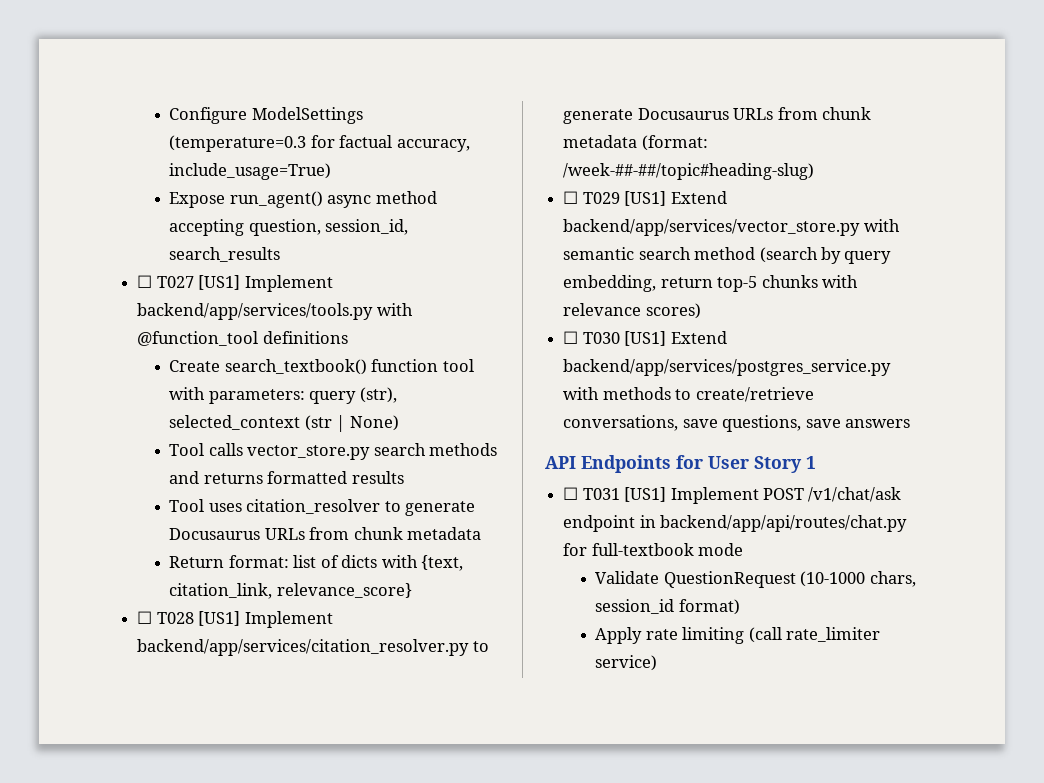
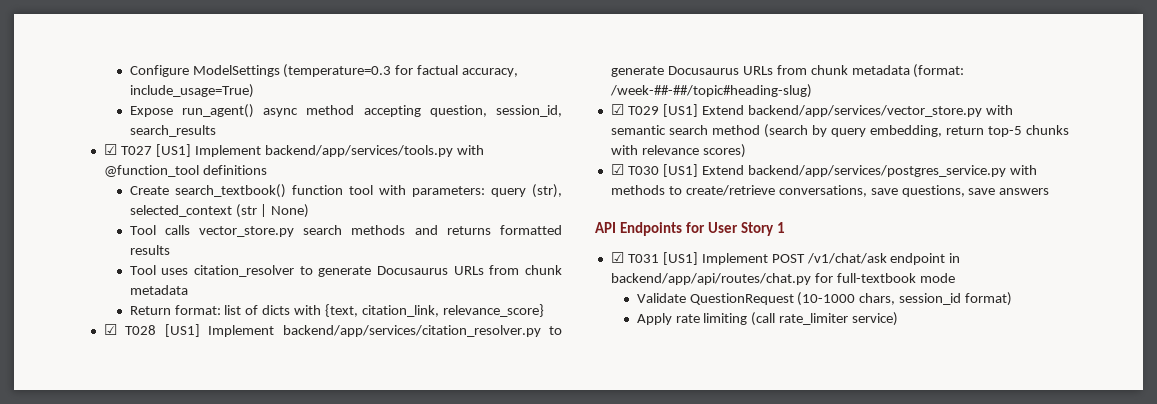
- ☐ T027 [US1] Implement backend/app/services/tools.py with @function_tool definitions
+ ☑ T027 [US1] Implement backend/app/services/tools.py with @function_tool definitions
- ☐ T028 [US1] Implement backend/app/services/citation_resolver.py to generate Docusaurus URLs from chunk metadata (format: /week-##-##/topic#heading-slug)
+ ☑ T028 [US1] Implement backend/app/services/citation_resolver.py to generate Docusaurus URLs from chunk metadata (format: /week-##-##/topic#heading-slug)
- ☐ T029 [US1] Extend backend/app/services/vector_store.py with semantic search method (search by query embedding, return top-5 chunks with relevance scores)
+ ☑ T029 [US1] Extend backend/app/services/vector_store.py with semantic search method (search by query embedding, return top-5 chunks with relevance scores)
- ☐ T030 [US1] Extend backend/app/services/postgres_service.py with methods to create/retrieve conversations, save questions, save answers
+ ☑ T030 [US1] Extend backend/app/services/postgres_service.py with methods to create/retrieve conversations, save questions, save answers
- ☐ T031 [US1] Implement POST /v1/chat/ask endpoint in backend/app/api/routes/chat.py for full-textbook mode
+ ☑ T031 [US1] Implement POST /v1/chat/ask endpoint in backend/app/api/routes/chat.py for full-textbook mode

